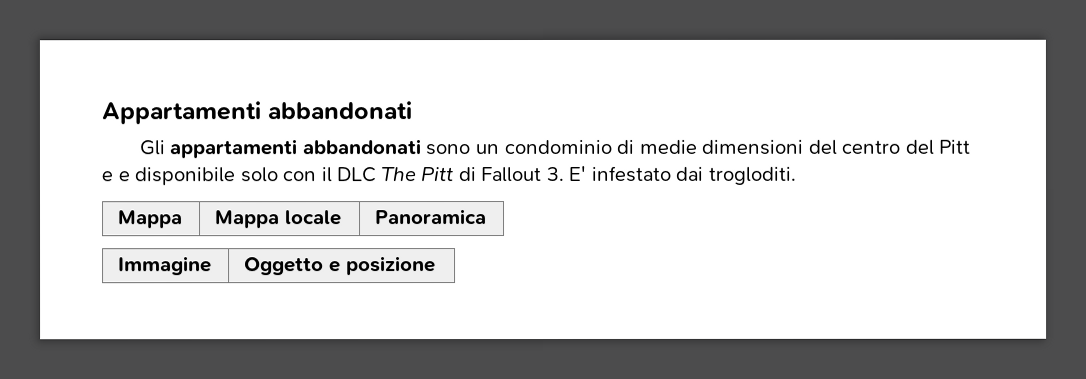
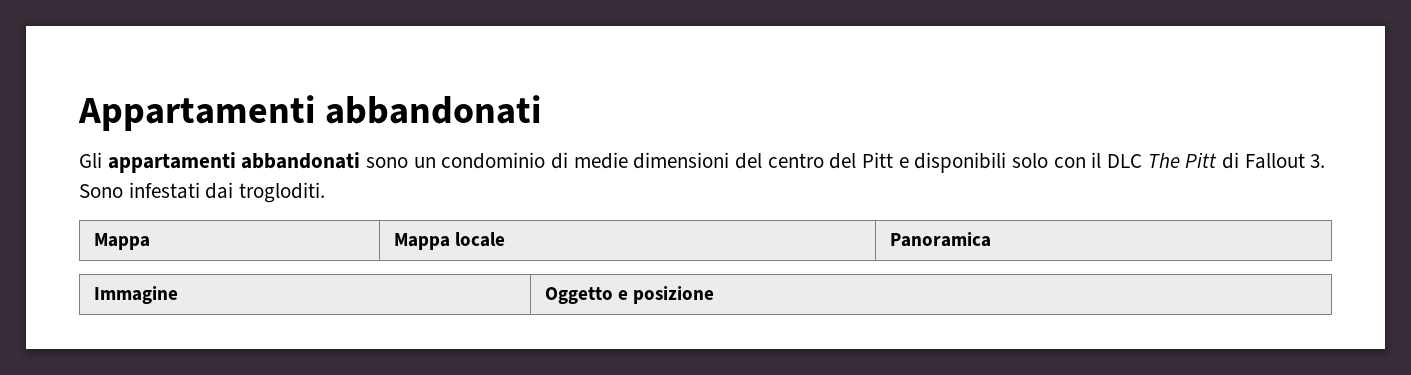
- Gli appartamenti abbandonati sono un condominio di medie dimensioni del centro del Pitt e e disponibile solo con il DLC The Pitt di Fallout 3. E' infestato dai trogloditi.
+ Gli appartamenti abbandonati sono un condominio di medie dimensioni del centro del Pitt e disponibili solo con il DLC The Pitt di Fallout 3. Sono infestati dai trogloditi.

